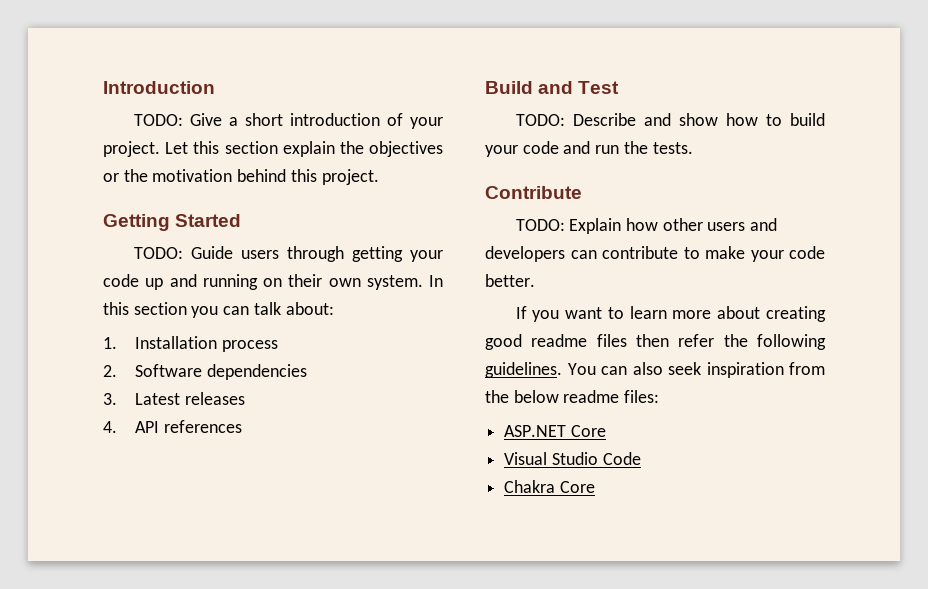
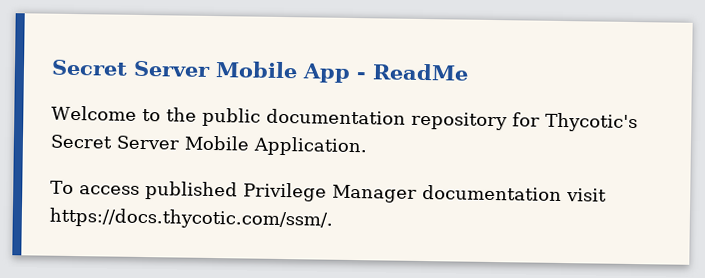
- Introduction
- TODO: Give a short introduction of your project. Let this section explain the objectives or the motivation behind this project.
- Getting Started
- TODO: Guide users through getting your code up and running on their own system. In this section you can talk about:
- 1. Installation process
- 2. Software dependencies
- 3. Latest releases
- 4. API references
- Build and Test
- TODO: Describe and show how to build your code and run the tests.
- Contribute
- TODO: Explain how other users and developers can contribute to make your code better.
- If you want to learn more about creating good readme files then refer the following guidelines. You can also seek inspiration from the below readme files:
- ASP.NET Core
- Visual Studio Code
- Chakra Core
+ Secret Server Mobile App - ReadMe
+ Welcome to the public documentation repository for Thycotic's Secret Server Mobile Application.
+ To access published Privilege Manager documentation visit https://docs.thycotic.com/ssm/.

